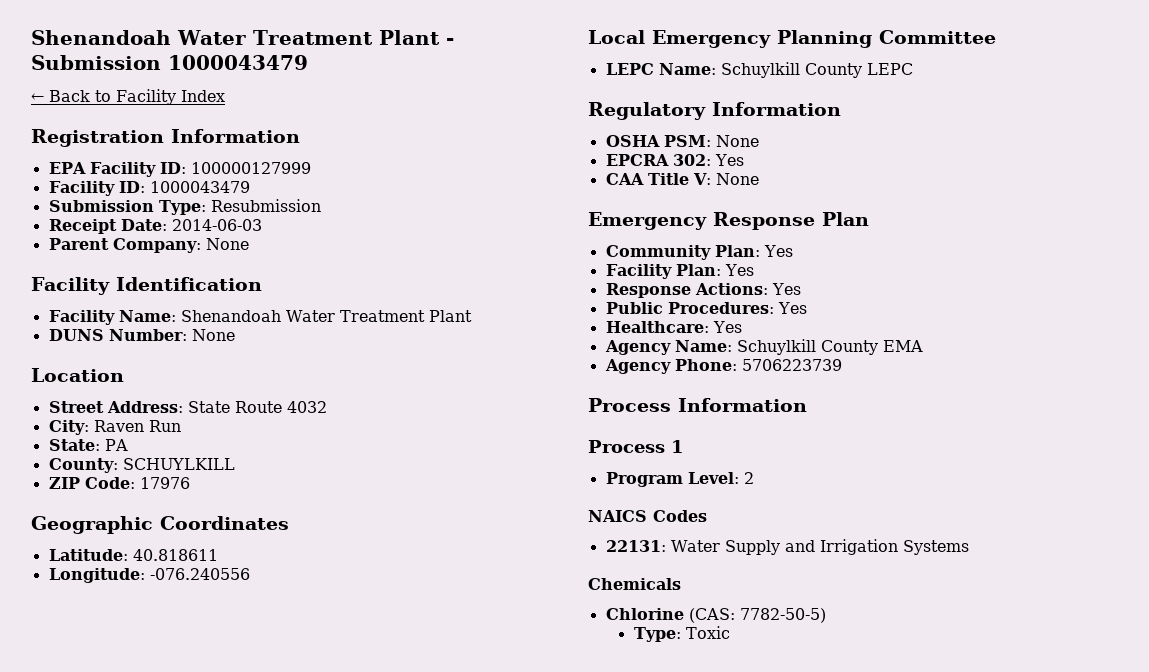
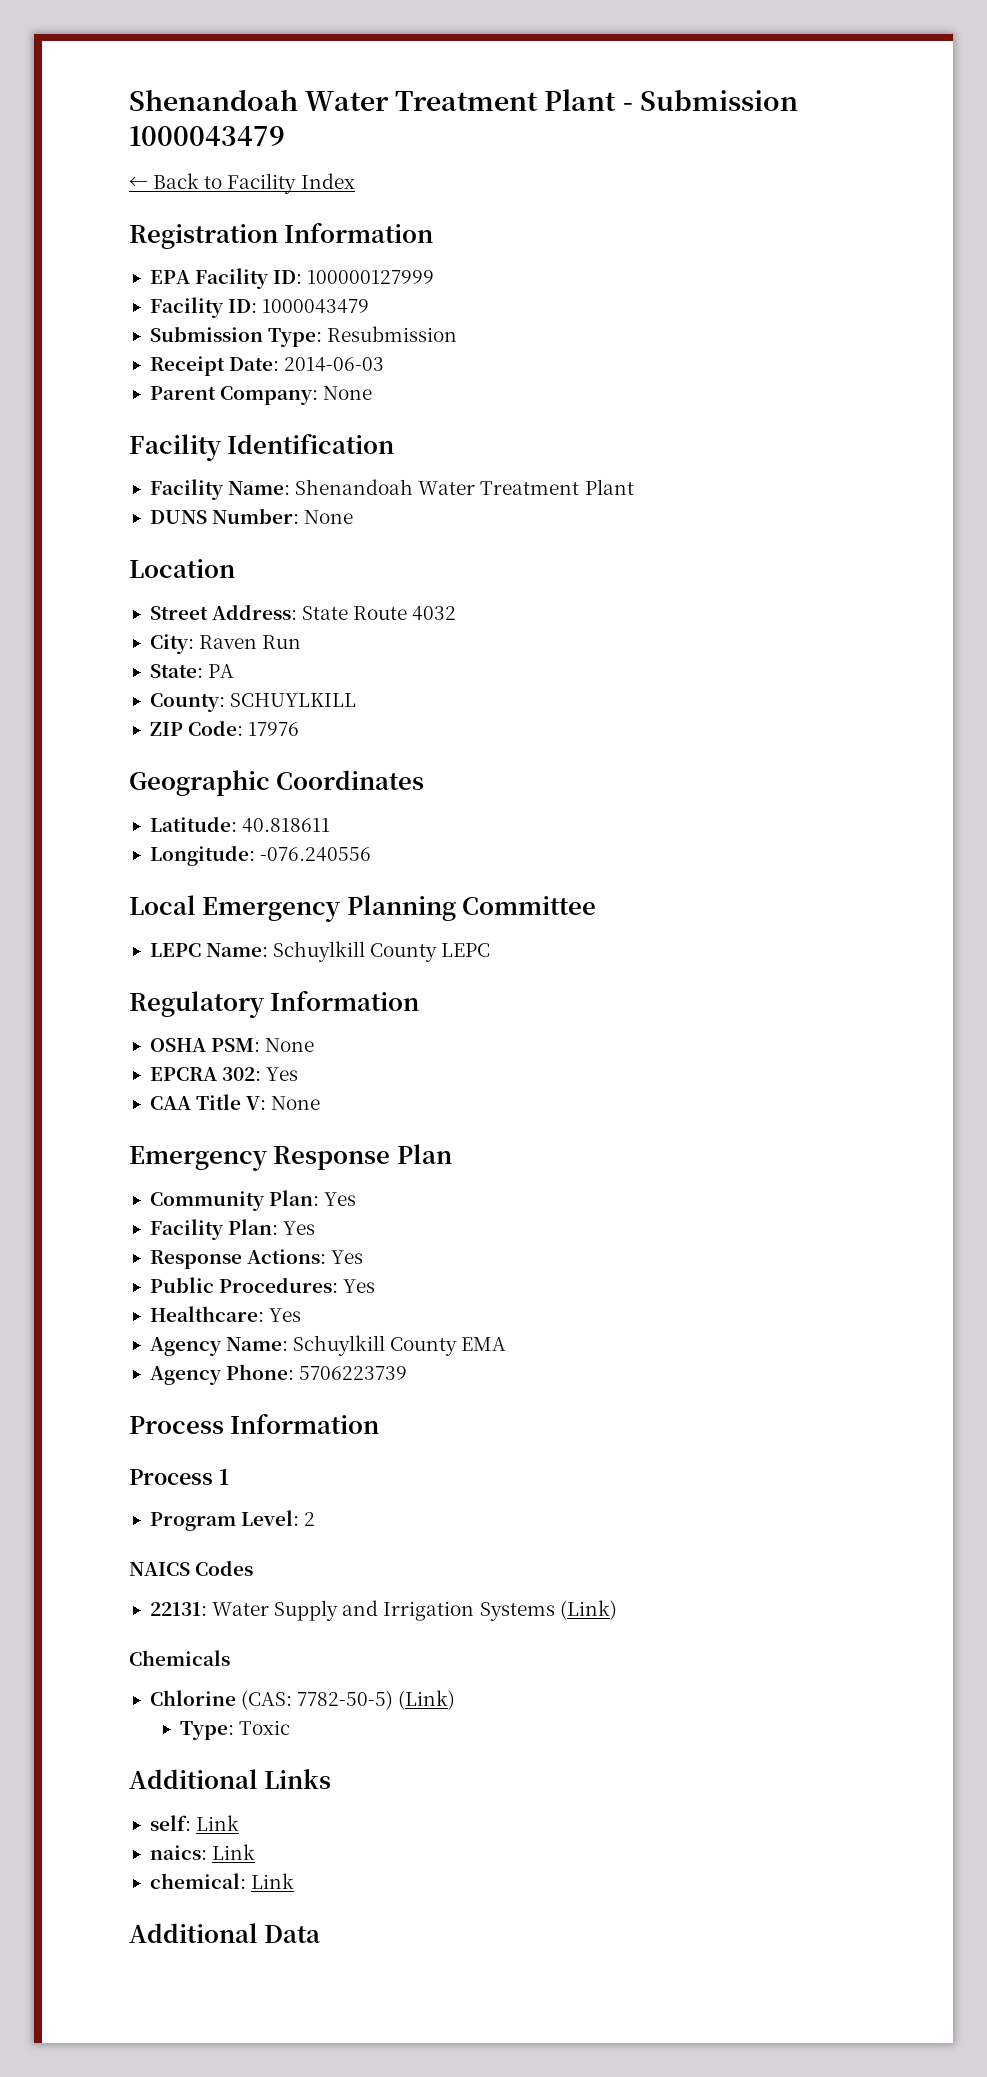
- 22131: Water Supply and Irrigation Systems
+ 22131: Water Supply and Irrigation Systems (Link)
- Chlorine (CAS: 7782-50-5)
+ Chlorine (CAS: 7782-50-5) (Link)
+ Additional Links
+ self: Link
+ naics: Link
+ chemical: Link
+ Additional Data

